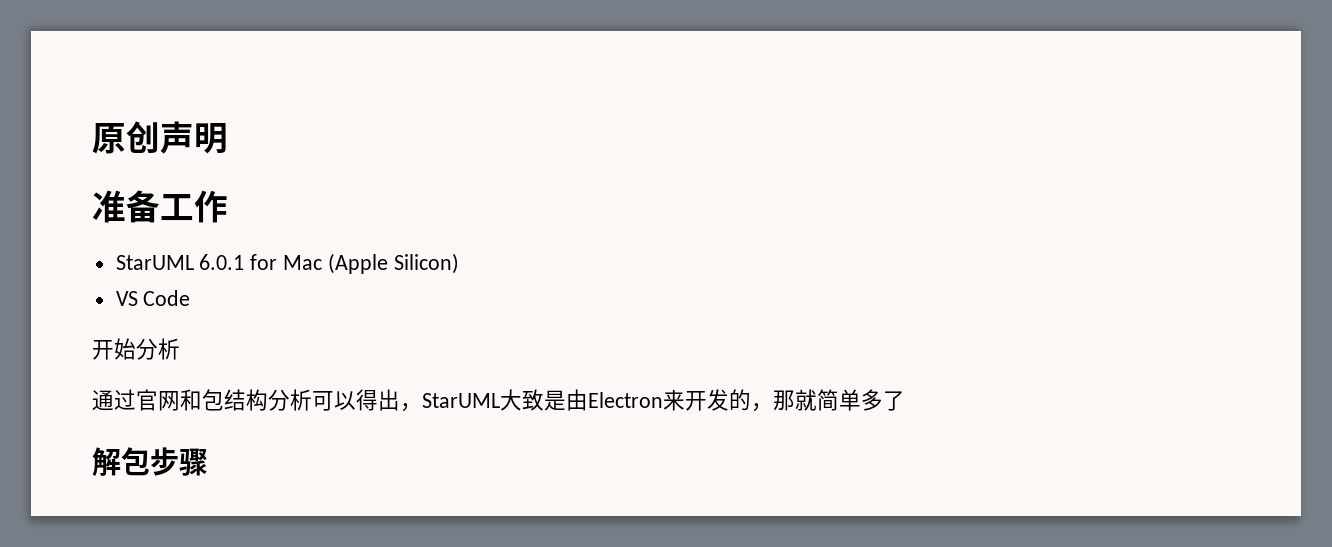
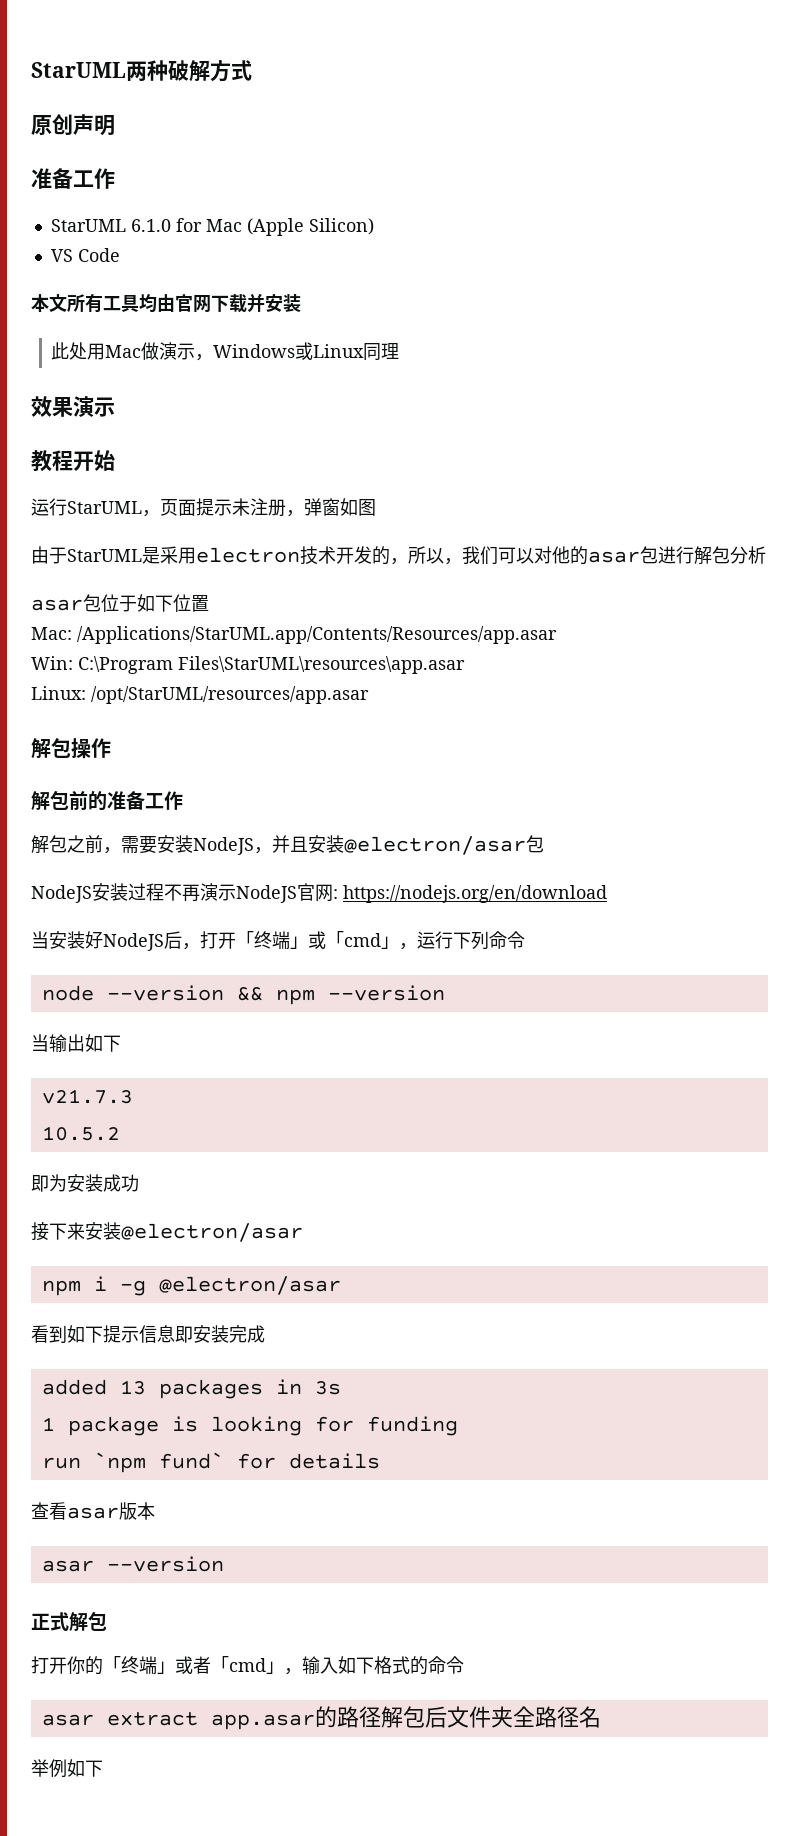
+ StarUML两种破解方式
- StarUML 6.0.1 for Mac (Apple Silicon)
+ StarUML 6.1.0 for Mac (Apple Silicon)
- 开始分析
- 通过官网和包结构分析可以得出，StarUML大致是由Electron来开发的，那就简单多了
- 解包步骤
+ 本文所有工具均由官网下载并安装
+ 此处用Mac做演示，Windows或Linux同理
+ 效果演示
+ 教程开始
+ 运行StarUML，页面提示未注册，弹窗如图
+ 由于StarUML是采用electron技术开发的，所以，我们可以对他的asar包进行解包分析
+ asar包位于如下位置
+ Mac: /Applications/StarUML.app/Contents/Resources/app.asar
+ Win: C:\Program Files\StarUML\resources\app.asar
+ Linux: /opt/StarUML/resources/app.asar
+ 解包操作
+ 解包前的准备工作
+ 解包之前，需要安装NodeJS，并且安装@electron/asar包
+ NodeJS安装过程不再演示NodeJS官网: https://nodejs.org/en/download
+ 当安装好NodeJS后，打开「终端」或「cmd」，运行下列命令
+ node --version && npm --version
+ 当输出如下
+ v21.7.3
+ 10.5.2
+ 即为安装成功
+ 接下来安装@electron/asar
+ npm i -g @electron/asar
+ 看到如下提示信息即安装完成
+ added 13 packages in 3s
+ 1 package is looking for funding
+ run `npm fund` for details
+ 查看asar版本
+ asar --version
+ 正式解包
+ 打开你的「终端」或者「cmd」，输入如下格式的命令
+ asar extract app.asar的路径解包后文件夹全路径名
+ 举例如下

